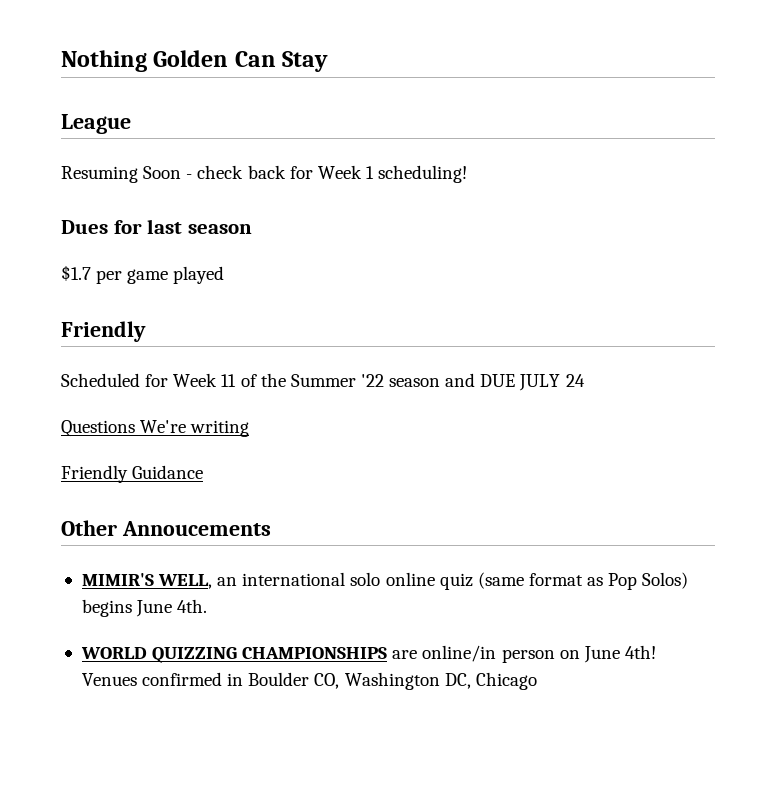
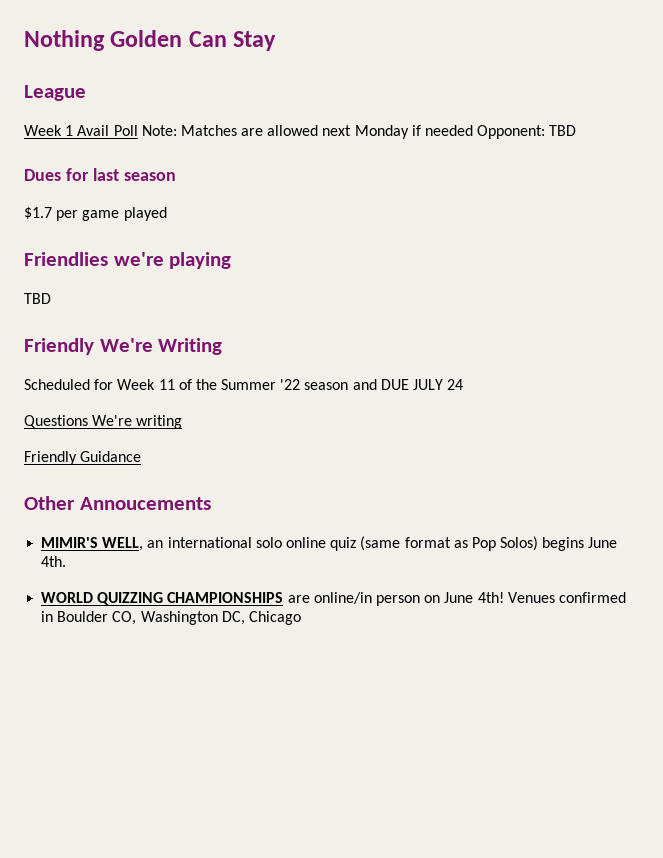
- Resuming Soon - check back for Week 1 scheduling!
+ Week 1 Avail Poll Note: Matches are allowed next Monday if needed Opponent: TBD
  $1.7 per game played
- Friendly
+ Friendlies we're playing
+ TBD
+ Friendly We're Writing

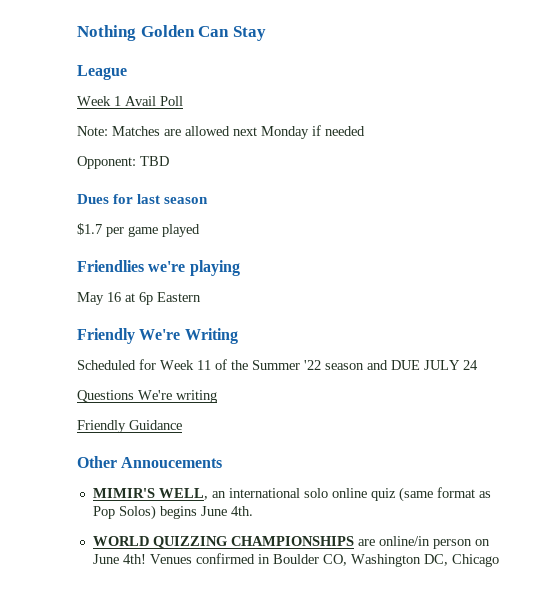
- Week 1 Avail Poll Note: Matches are allowed next Monday if needed Opponent: TBD
+ Week 1 Avail Poll
+ Note: Matches are allowed next Monday if needed
+ Opponent: TBD
  Friendlies we're playing
- TBD
+ May 16 at 6p Eastern

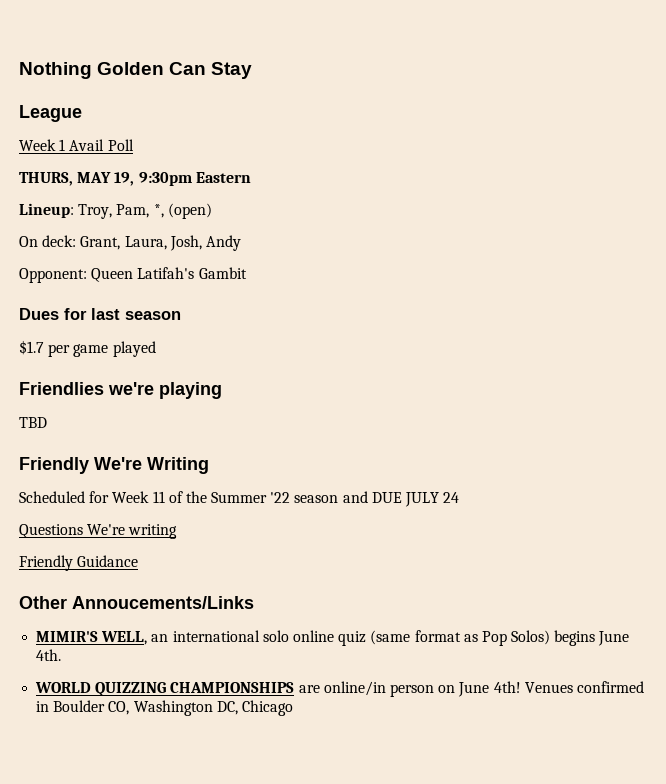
- Note: Matches are allowed next Monday if needed
- Opponent: TBD
+ THURS, MAY 19, 9:30pm Eastern
+ Lineup: Troy, Pam, *, (open)
+ On deck: Grant, Laura, Josh, Andy
+ Opponent: Queen Latifah's Gambit
- May 16 at 6p Eastern
+ TBD
- Other Annoucements
+ Other Annoucements/Links

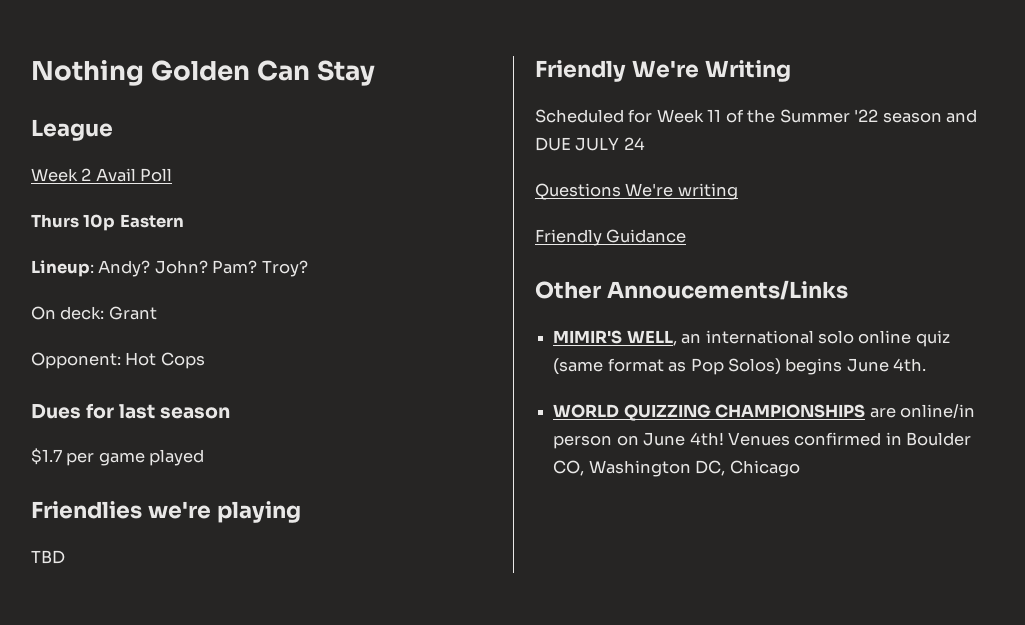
- Week 1 Avail Poll
+ Week 2 Avail Poll
- THURS, MAY 19, 9:30pm Eastern
- Lineup: Troy, Pam, *, (open)
- On deck: Grant, Laura, Josh, Andy
- Opponent: Queen Latifah's Gambit
+ Thurs 10p Eastern
+ Lineup: Andy? John? Pam? Troy?
+ On deck: Grant
+ Opponent: Hot Cops

